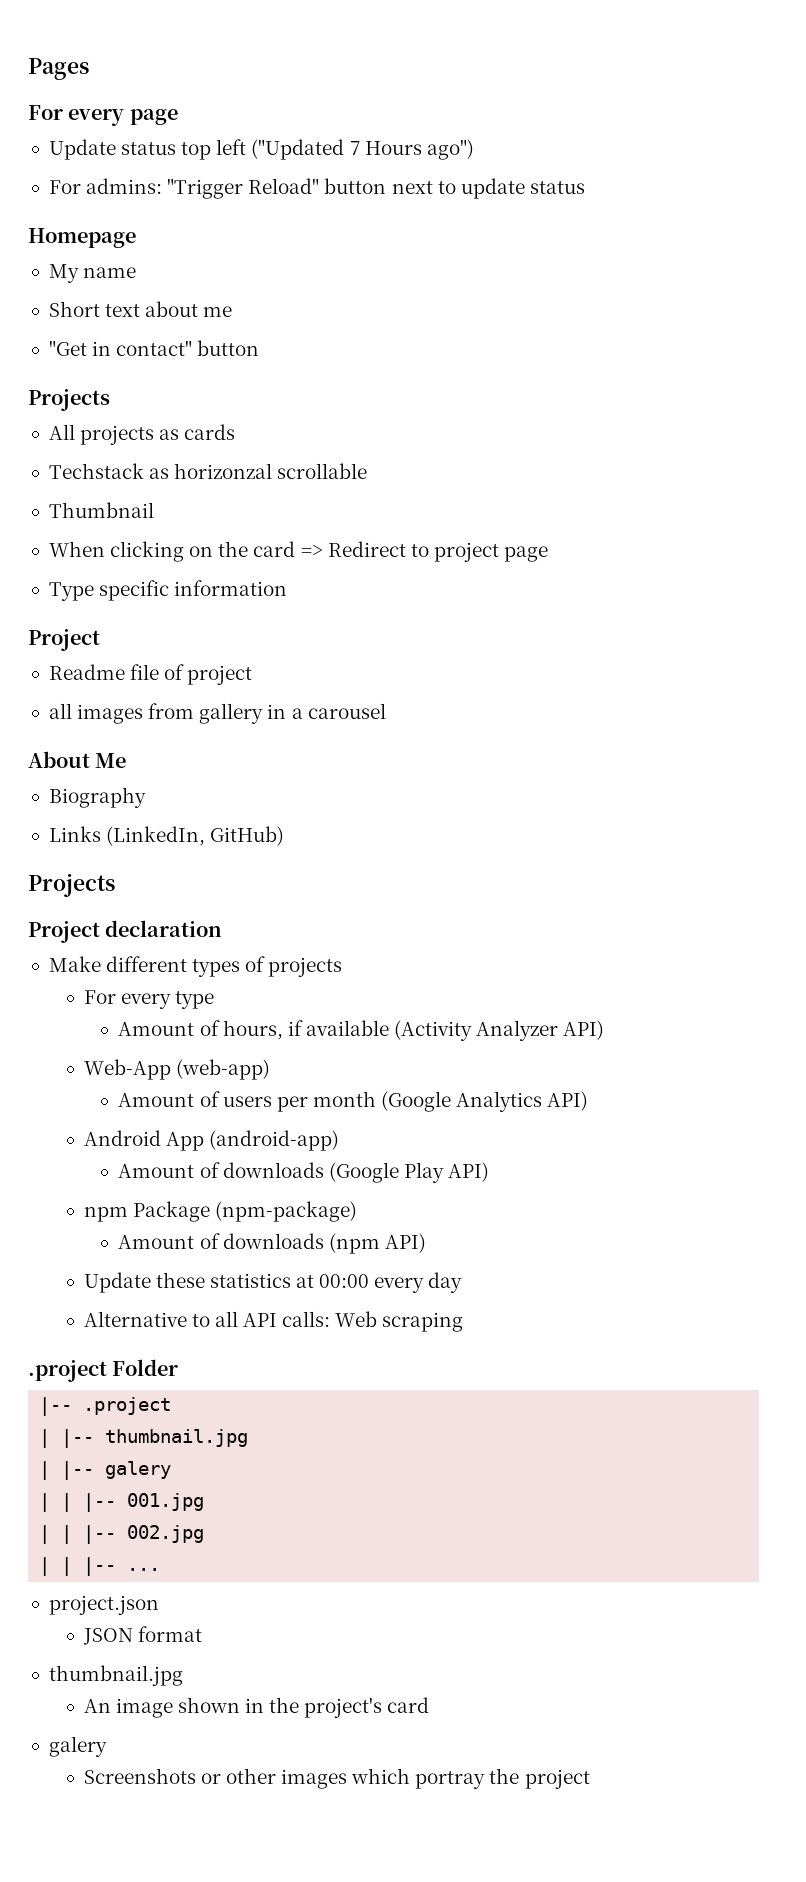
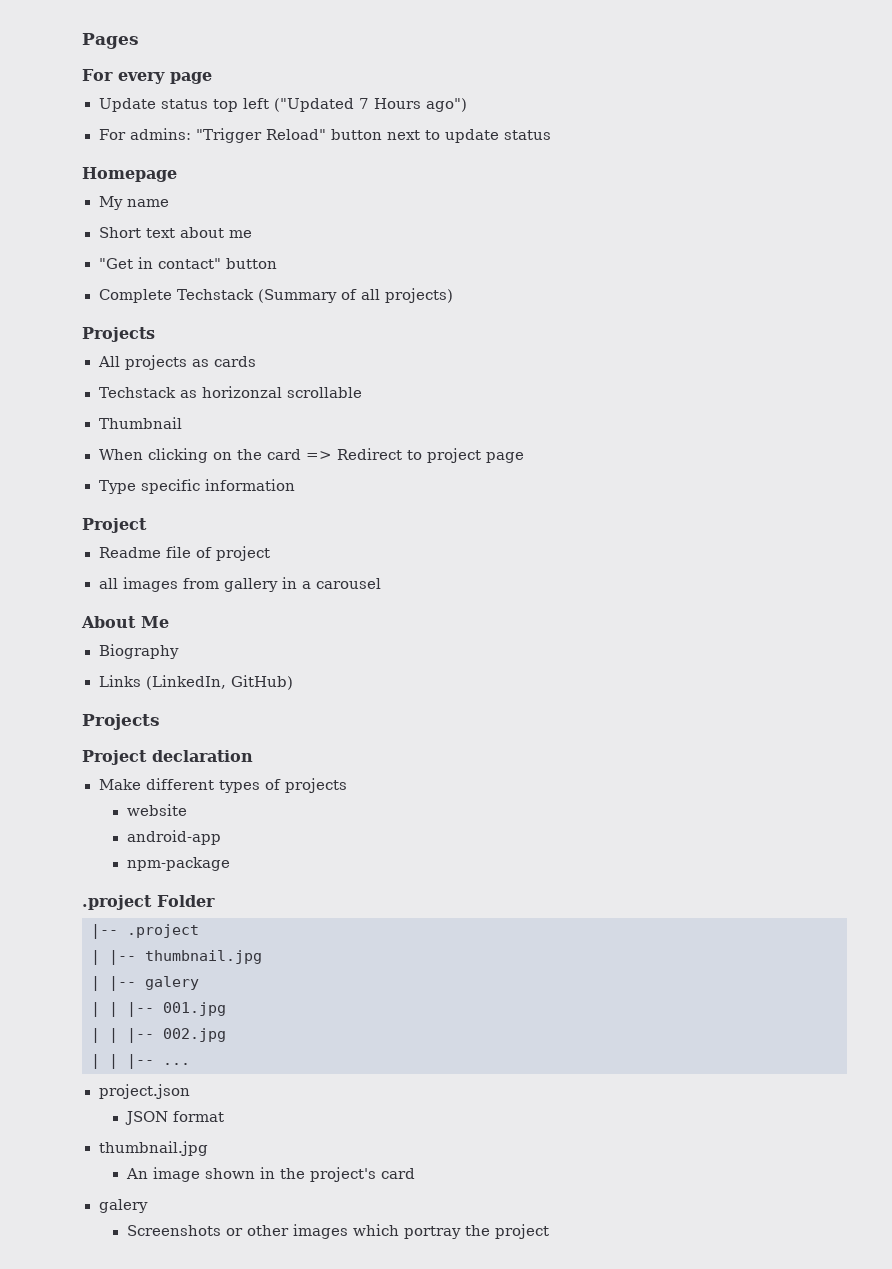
+ Complete Techstack (Summary of all projects)
- For every type
- Amount of hours, if available (Activity Analyzer API)
- Web-App (web-app)
- Amount of users per month (Google Analytics API)
- Android App (android-app)
- Amount of downloads (Google Play API)
- npm Package (npm-package)
- Amount of downloads (npm API)
- Update these statistics at 00:00 every day
- Alternative to all API calls: Web scraping
+ website
+ android-app
+ npm-package

